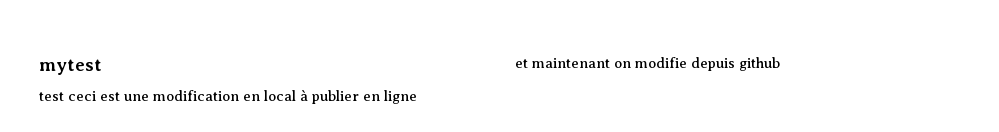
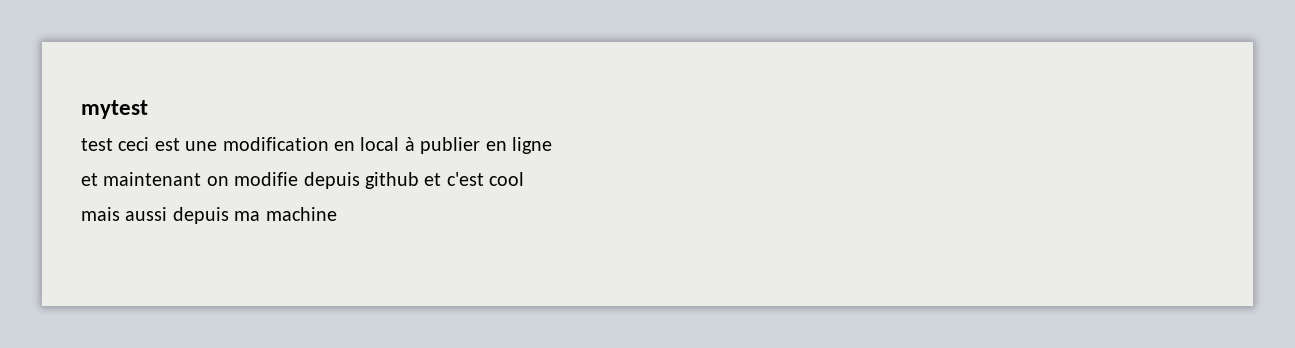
- et maintenant on modifie depuis github
+ et maintenant on modifie depuis github et c'est cool
+ mais aussi depuis ma machine

